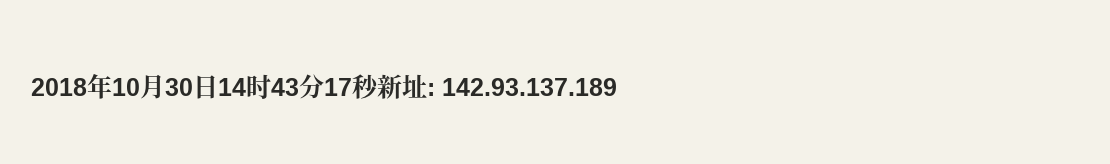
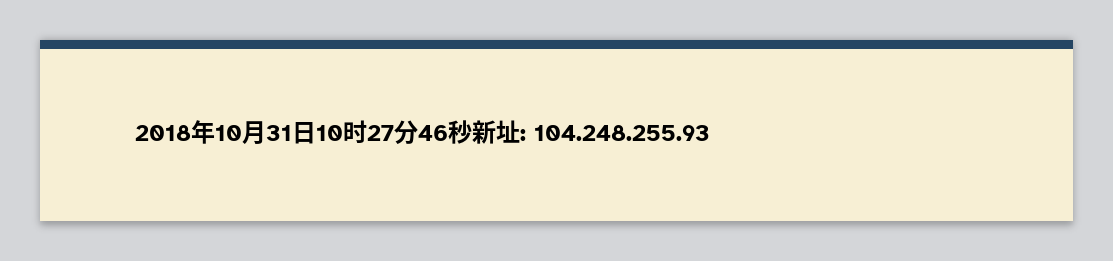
- 2018年10月30日14时43分17秒新址: 142.93.137.189
+ 2018年10月31日10时27分46秒新址: 104.248.255.93

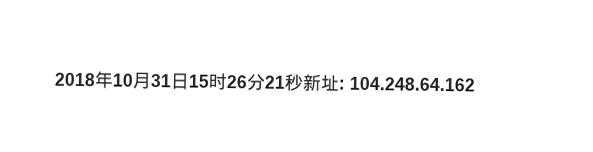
- 2018年10月31日10时27分46秒新址: 104.248.255.93
+ 2018年10月31日15时26分21秒新址: 104.248.64.162

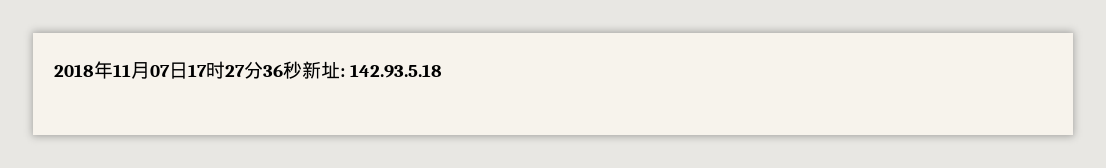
- 2018年10月31日15时26分21秒新址: 104.248.64.162
+ 2018年11月07日17时27分36秒新址: 142.93.5.18

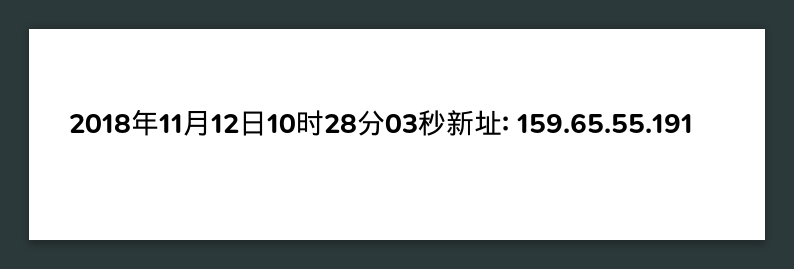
- 2018年11月07日17时27分36秒新址: 142.93.5.18
+ 2018年11月12日10时28分03秒新址: 159.65.55.191

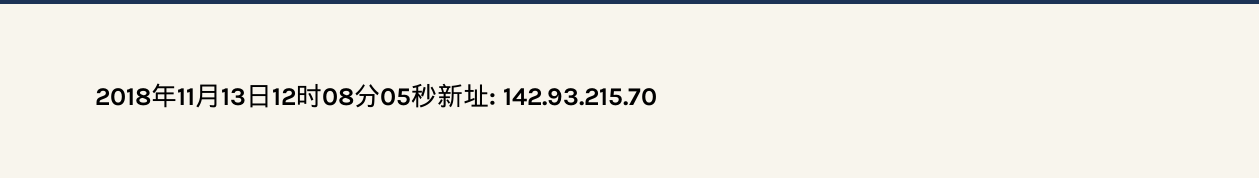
- 2018年11月12日10时28分03秒新址: 159.65.55.191
+ 2018年11月13日12时08分05秒新址: 142.93.215.70

